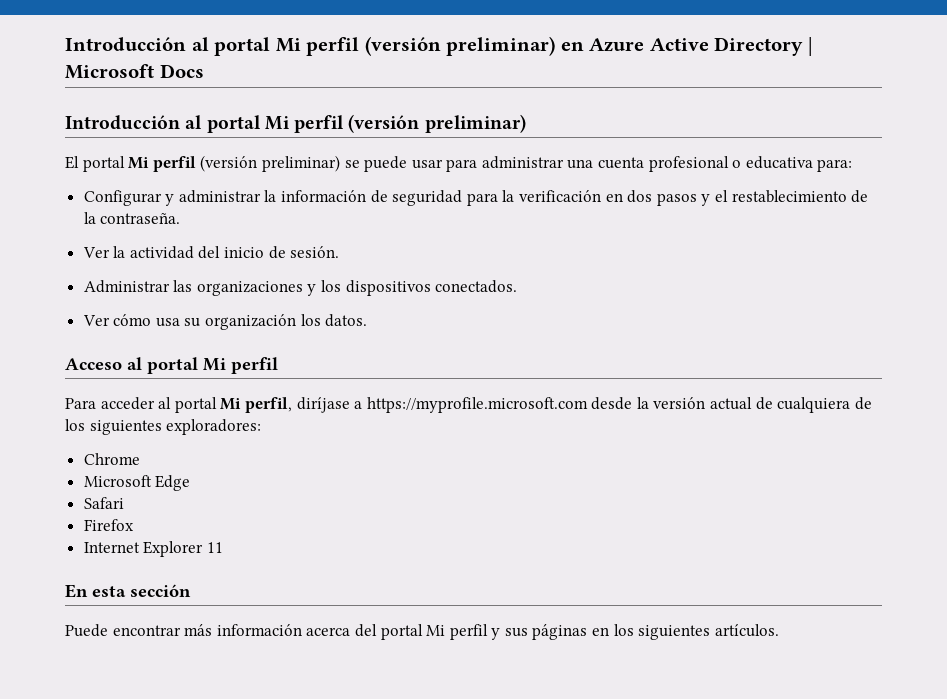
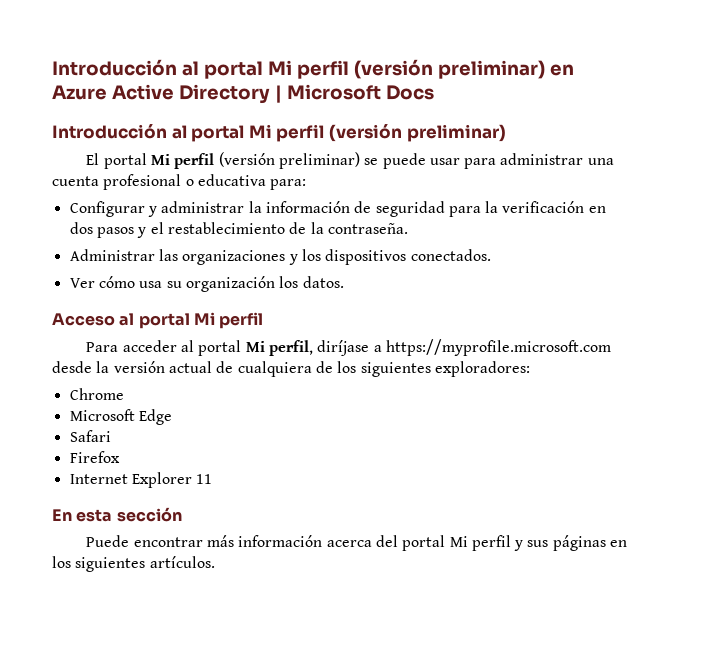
- Ver la actividad del inicio de sesión.

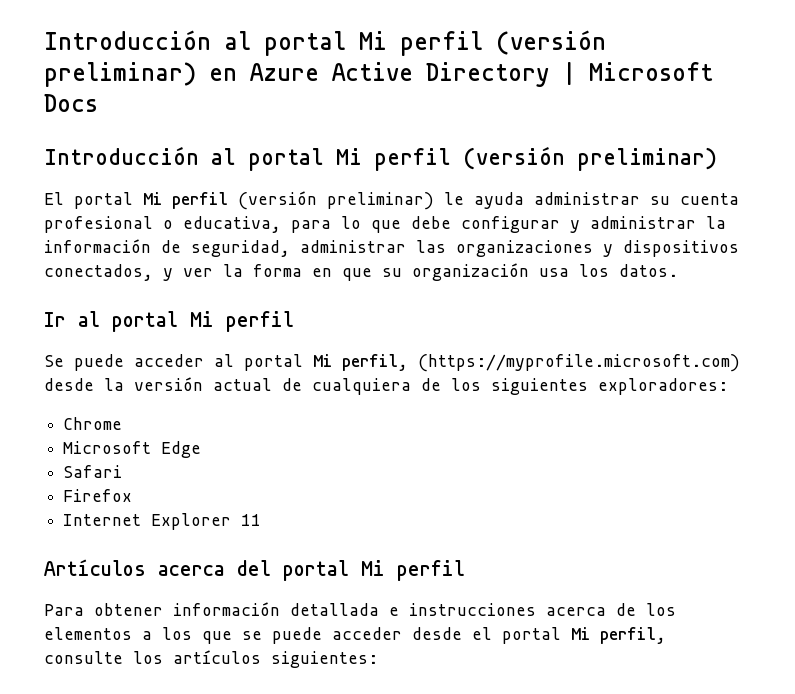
- El portal Mi perfil (versión preliminar) se puede usar para administrar una cuenta profesional o educativa para:
- Configurar y administrar la información de seguridad para la verificación en dos pasos y el restablecimiento de la contraseña.
- Administrar las organizaciones y los dispositivos conectados.
- Ver cómo usa su organización los datos.
+ El portal Mi perfil (versión preliminar) le ayuda administrar su cuenta profesional o educativa, para lo que debe configurar y administrar la información de seguridad, administrar las organizaciones y dispositivos conectados, y ver la forma en que su organización usa los datos.
- Acceso al portal Mi perfil
+ Ir al portal Mi perfil
- Para acceder al portal Mi perfil, diríjase a https://myprofile.microsoft.com desde la versión actual de cualquiera de los siguientes exploradores:
+ Se puede acceder al portal Mi perfil, (https://myprofile.microsoft.com) desde la versión actual de cualquiera de los siguientes exploradores:
- En esta sección
- Puede encontrar más información acerca del portal Mi perfil y sus páginas en los siguientes artículos.
+ Artículos acerca del portal Mi perfil
+ Para obtener información detallada e instrucciones acerca de los elementos a los que se puede acceder desde el portal Mi perfil, consulte los artículos siguientes:

